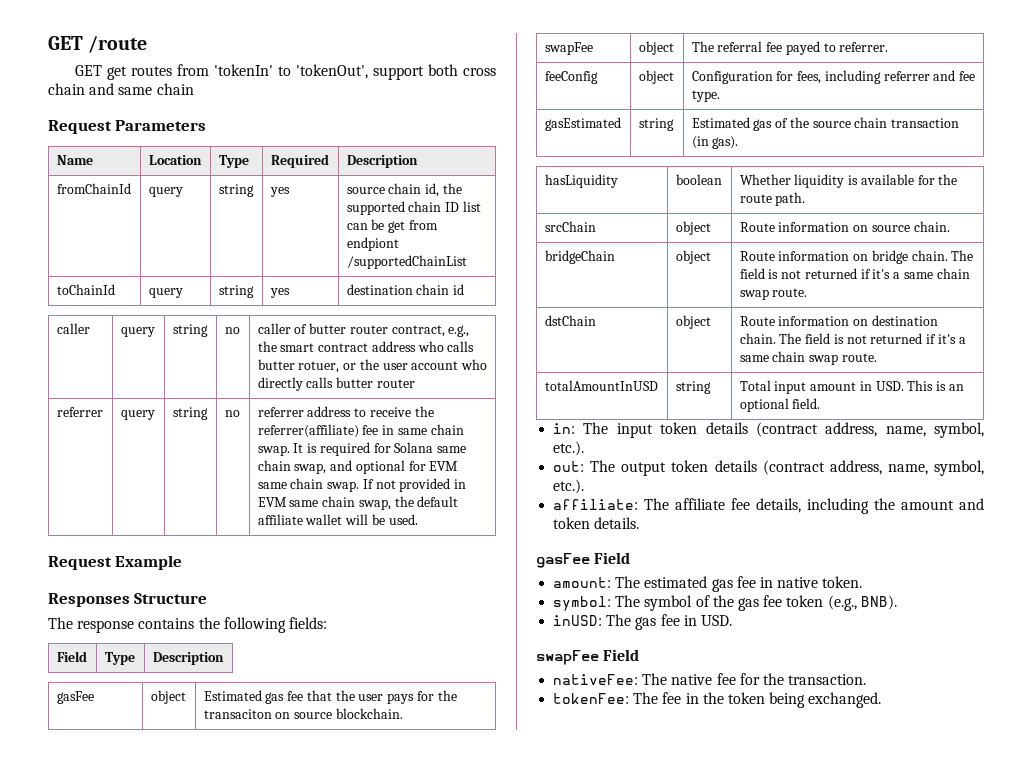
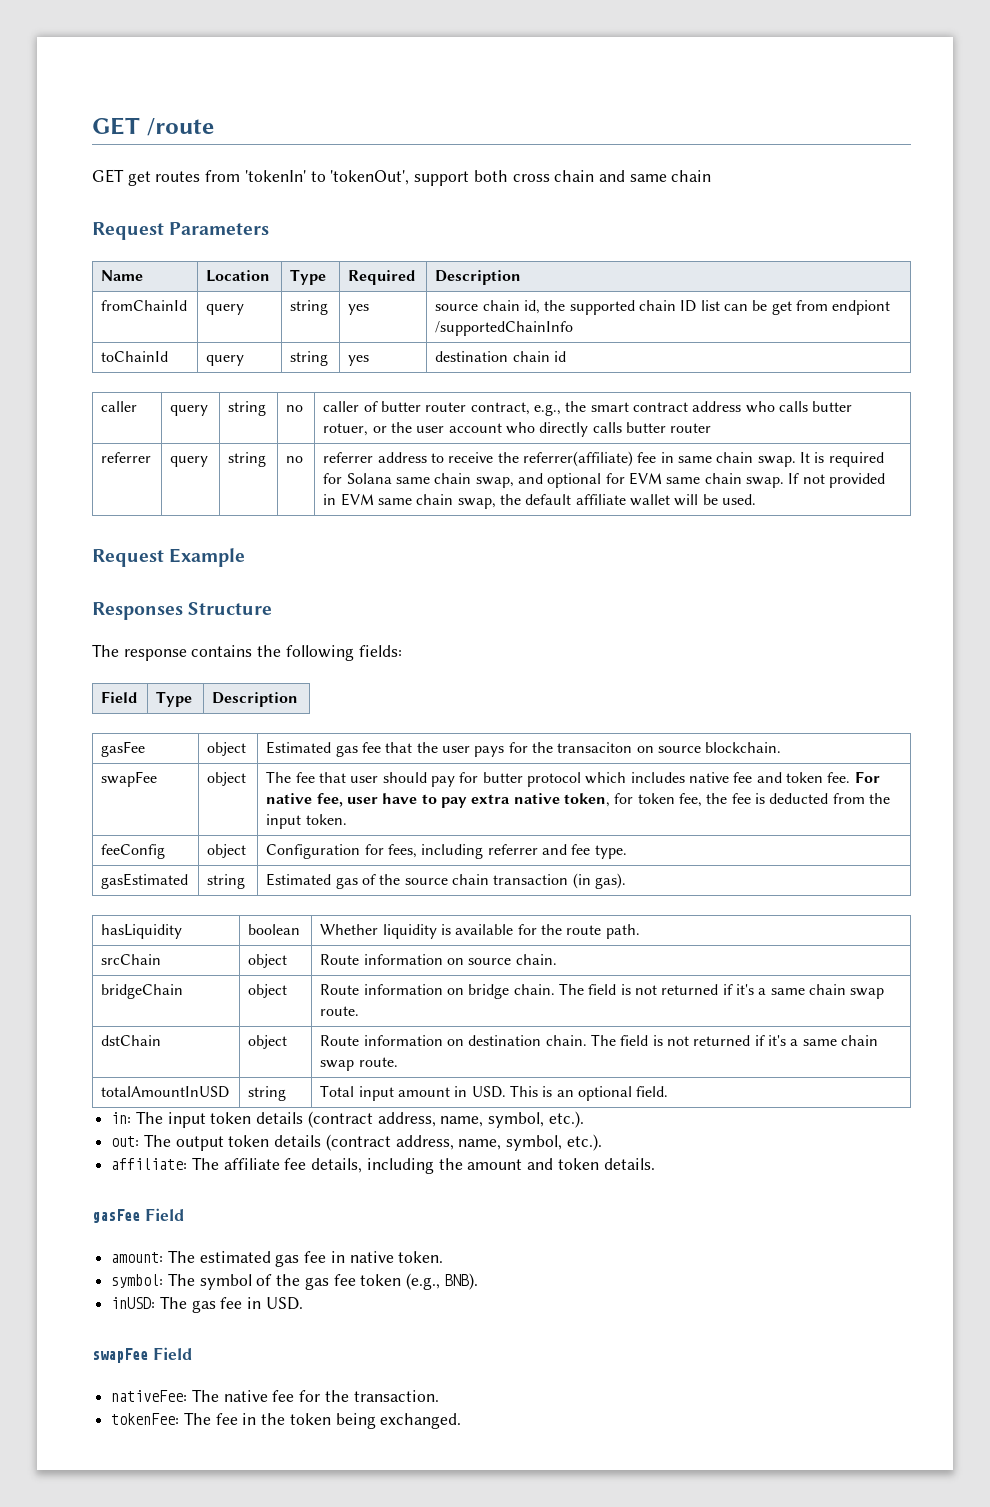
- fromChainId | query | string | yes | source chain id, the supported chain ID list can be get from endpiont /supportedChainList
+ fromChainId | query | string | yes | source chain id, the supported chain ID list can be get from endpiont /supportedChainInfo
- swapFee | object | The referral fee payed to referrer.
+ swapFee | object | The fee that user should pay for butter protocol which includes native fee and token fee. For native fee, user have to pay extra native token, for token fee, the fee is deducted from the input token.

